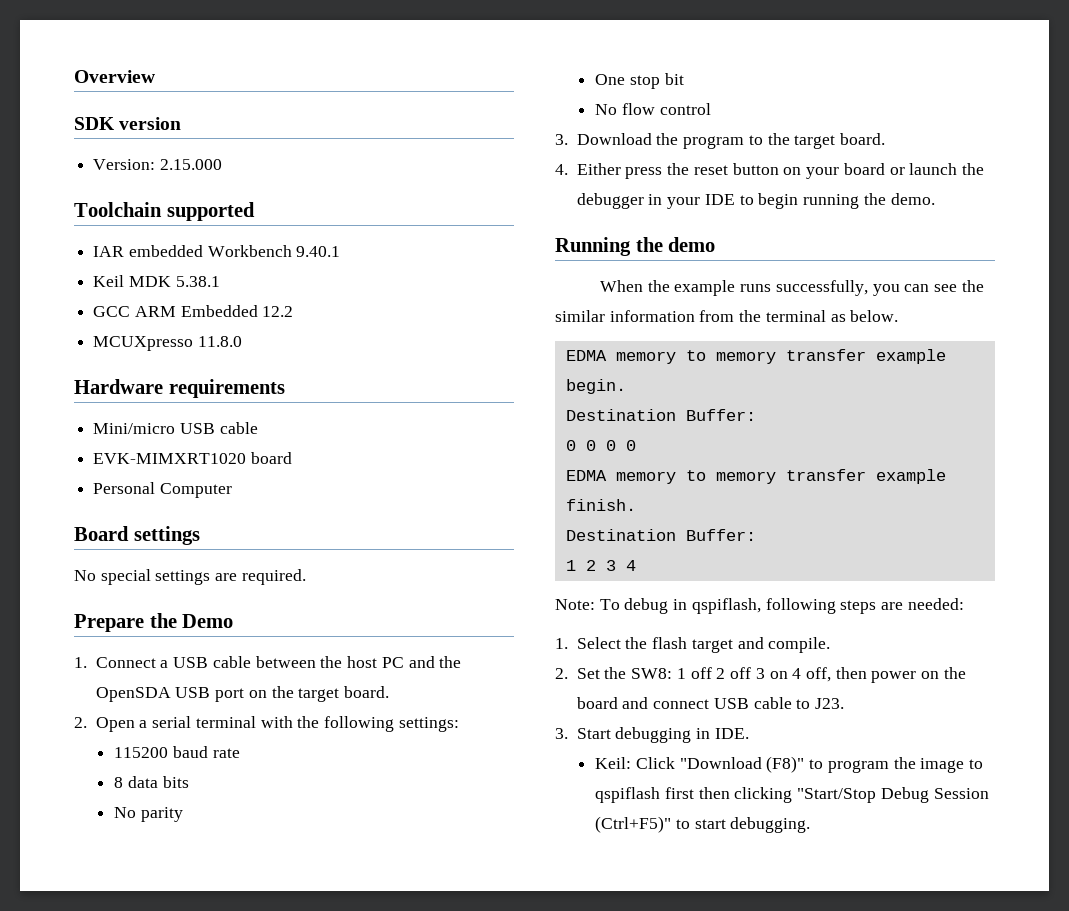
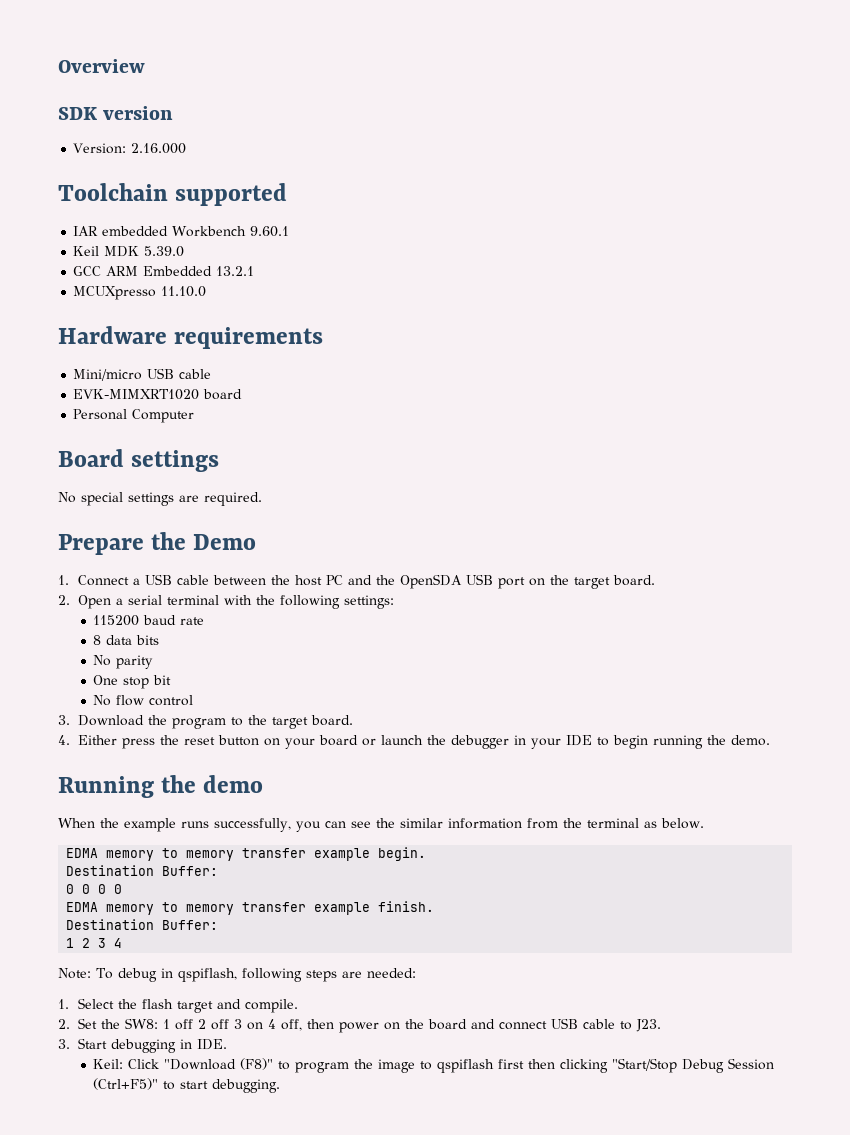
- Version: 2.15.000
+ Version: 2.16.000
- IAR embedded Workbench 9.40.1
+ IAR embedded Workbench 9.60.1
- Keil MDK 5.38.1
+ Keil MDK 5.39.0
- GCC ARM Embedded 12.2
+ GCC ARM Embedded 13.2.1
- MCUXpresso 11.8.0
+ MCUXpresso 11.10.0

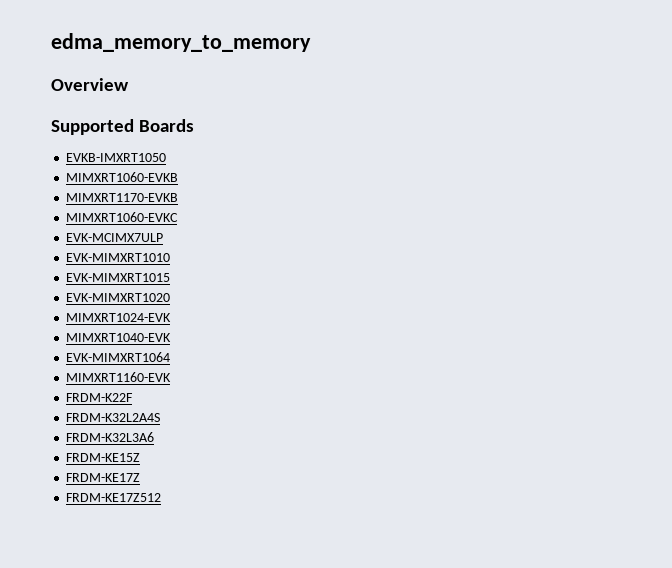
+ edma_memory_to_memory
- SDK version
- Version: 2.16.000
- Toolchain supported
- IAR embedded Workbench 9.60.1
- Keil MDK 5.39.0
- GCC ARM Embedded 13.2.1
- MCUXpresso 11.10.0
- Hardware requirements
- Mini/micro USB cable
- EVK-MIMXRT1020 board
- Personal Computer
- Board settings
- No special settings are required.
- Prepare the Demo
- 1. Connect a USB cable between the host PC and the OpenSDA USB port on the target board.
- 2. Open a serial terminal with the following settings:
- 115200 baud rate
- 8 data bits
- No parity
- One stop bit
- No flow control
- 3. Download the program to the target board.
- 4. Either press the reset button on your board or launch the debugger in your IDE to begin running the demo.
- Running the demo
- When the example runs successfully, you can see the similar information from the terminal as below.
- EDMA memory to memory transfer example begin.
- Destination Buffer:
- 0 0 0 0
- EDMA memory to memory transfer example finish.
- Destination Buffer:
- 1 2 3 4
- Note: To debug in qspiflash, following steps are needed:
- 1. Select the flash target and compile.
- 2. Set the SW8: 1 off 2 off 3 on 4 off, then power on the board and connect USB cable to J23.
- 3. Start debugging in IDE.
- Keil: Click "Download (F8)" to program the image to qspiflash first then clicking "Start/Stop Debug Session (Ctrl+F5)" to start debugging.
+ Supported Boards
+ EVKB-IMXRT1050
+ MIMXRT1060-EVKB
+ MIMXRT1170-EVKB
+ MIMXRT1060-EVKC
+ EVK-MCIMX7ULP
+ EVK-MIMXRT1010
+ EVK-MIMXRT1015
+ EVK-MIMXRT1020
+ MIMXRT1024-EVK
+ MIMXRT1040-EVK
+ EVK-MIMXRT1064
+ MIMXRT1160-EVK
+ FRDM-K22F
+ FRDM-K32L2A4S
+ FRDM-K32L3A6
+ FRDM-KE15Z
+ FRDM-KE17Z
+ FRDM-KE17Z512

